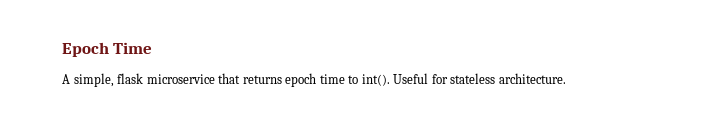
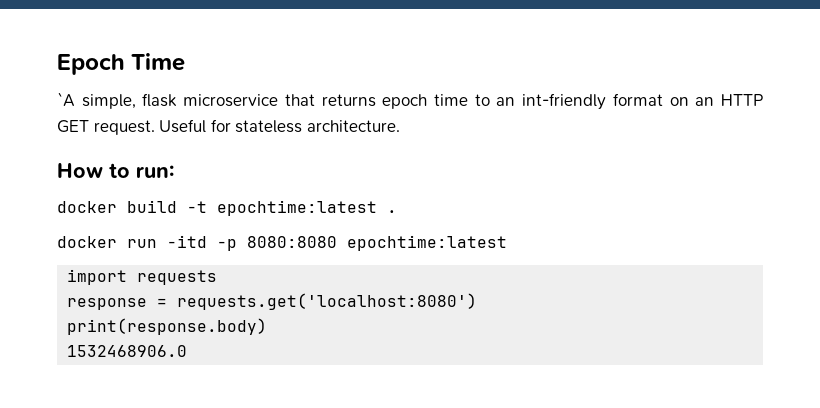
- A simple, flask microservice that returns epoch time to int(). Useful for stateless architecture.
+ `A simple, flask microservice that returns epoch time to an int-friendly format on an HTTP GET request. Useful for stateless architecture.
+ How to run:
+ docker build -t epochtime:latest .
+ docker run -itd -p 8080:8080 epochtime:latest
+ import requests
+ response = requests.get('localhost:8080')
+ print(response.body)
+ 1532468906.0

